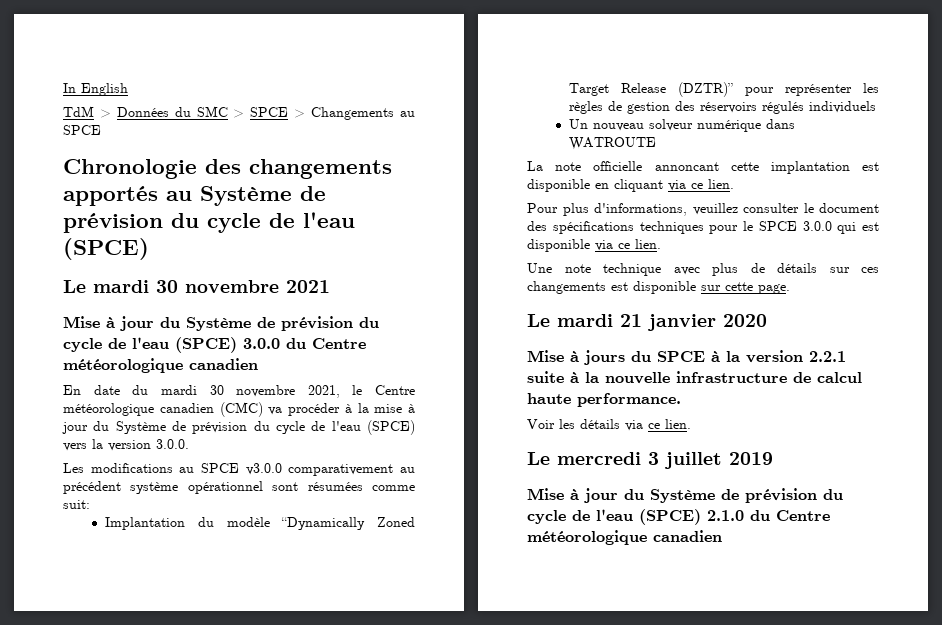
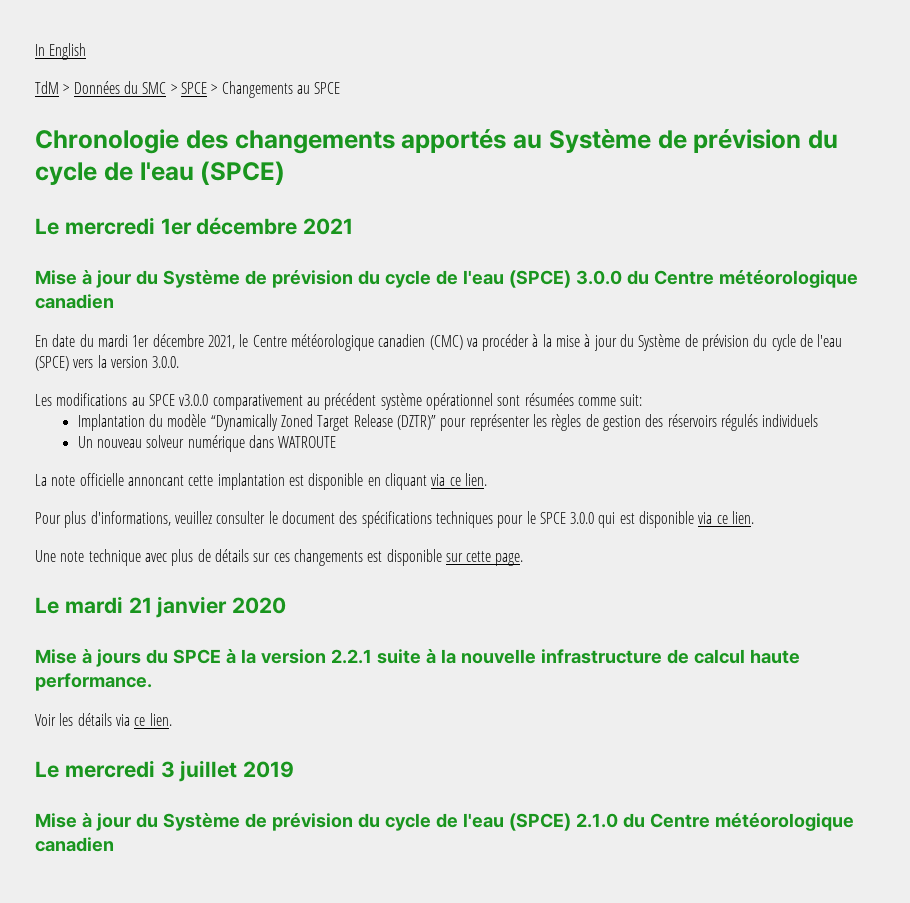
- Le mardi 30 novembre 2021
+ Le mercredi 1er décembre 2021
- En date du mardi 30 novembre 2021, le Centre météorologique canadien (CMC) va procéder à la mise à jour du Système de prévision du cycle de l'eau (SPCE) vers la version 3.0.0.
+ En date du mardi 1er décembre 2021, le Centre météorologique canadien (CMC) va procéder à la mise à jour du Système de prévision du cycle de l'eau (SPCE) vers la version 3.0.0.

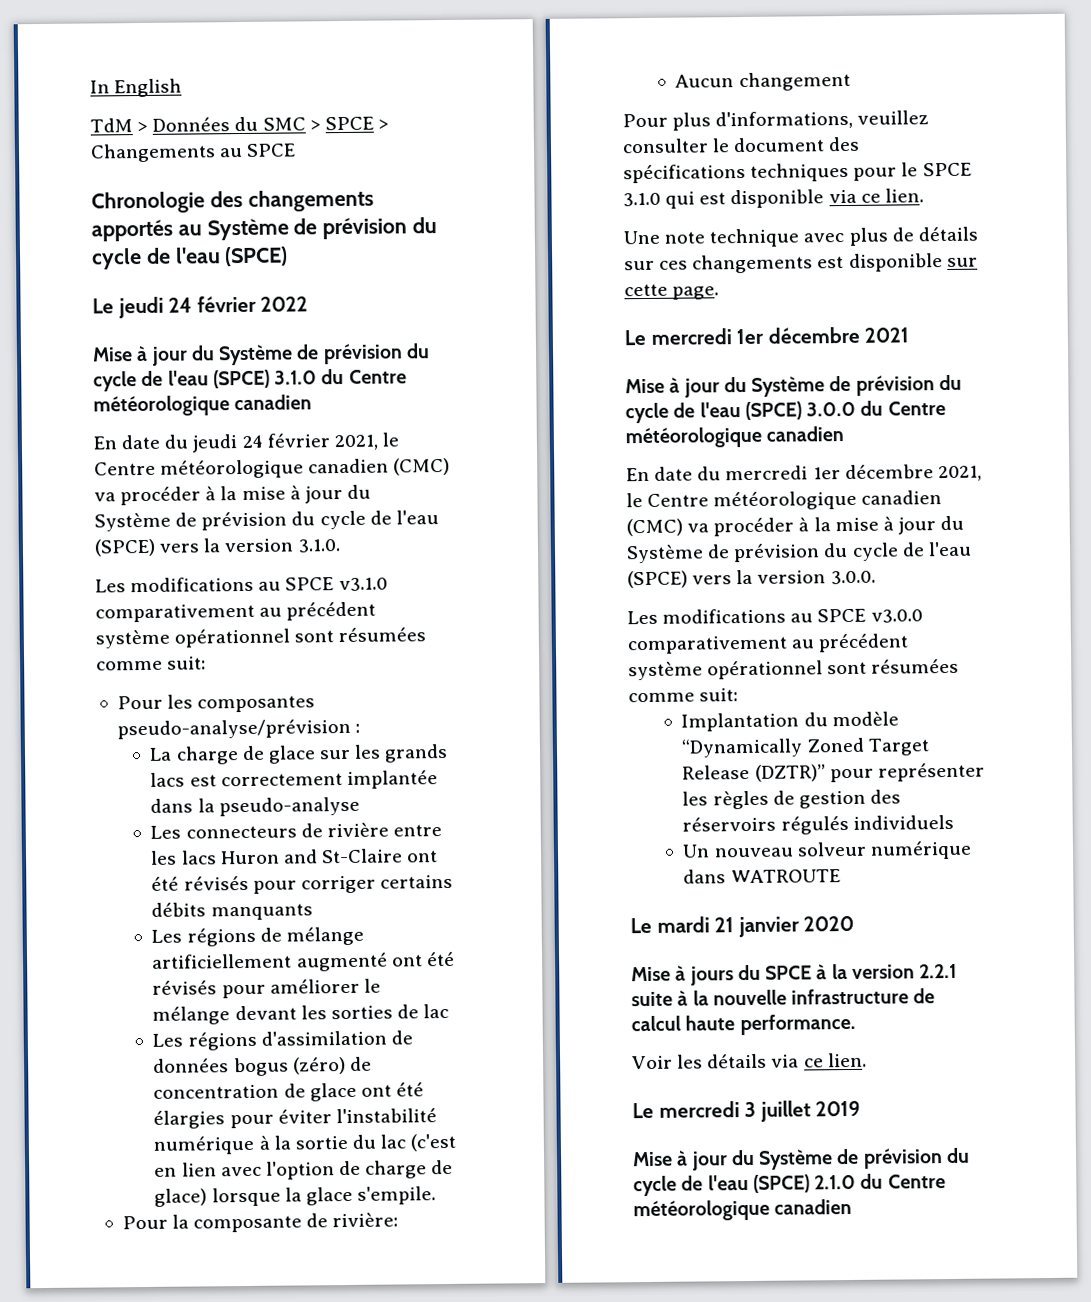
+ Le jeudi 24 février 2022
+ Mise à jour du Système de prévision du cycle de l'eau (SPCE) 3.1.0 du Centre météorologique canadien
+ En date du jeudi 24 février 2021, le Centre météorologique canadien (CMC) va procéder à la mise à jour du Système de prévision du cycle de l'eau (SPCE) vers la version 3.1.0.
+ Les modifications au SPCE v3.1.0 comparativement au précédent système opérationnel sont résumées comme suit:
+ Pour les composantes pseudo-analyse/prévision :
+ La charge de glace sur les grands lacs est correctement implantée dans la pseudo-analyse
+ Les connecteurs de rivière entre les lacs Huron and St-Claire ont été révisés pour corriger certains débits manquants
+ Les régions de mélange artificiellement augmenté ont été révisés pour améliorer le mélange devant les sorties de lac
+ Les régions d'assimilation de données bogus (zéro) de concentration de glace ont été élargies pour éviter l'instabilité numérique à la sortie du lac (c'est en lien avec l'option de charge de glace) lorsque la glace s'empile.
+ Pour la composante de rivière:
+ Aucun changement
+ Pour plus d'informations, veuillez consulter le document des spécifications techniques pour le SPCE 3.1.0 qui est disponible via ce lien.
+ Une note technique avec plus de détails sur ces changements est disponible sur cette page.
- En date du mardi 1er décembre 2021, le Centre météorologique canadien (CMC) va procéder à la mise à jour du Système de prévision du cycle de l'eau (SPCE) vers la version 3.0.0.
+ En date du mercredi 1er décembre 2021, le Centre météorologique canadien (CMC) va procéder à la mise à jour du Système de prévision du cycle de l'eau (SPCE) vers la version 3.0.0.
- La note officielle annoncant cette implantation est disponible en cliquant via ce lien.
- Pour plus d'informations, veuillez consulter le document des spécifications techniques pour le SPCE 3.0.0 qui est disponible via ce lien.
- Une note technique avec plus de détails sur ces changements est disponible sur cette page.

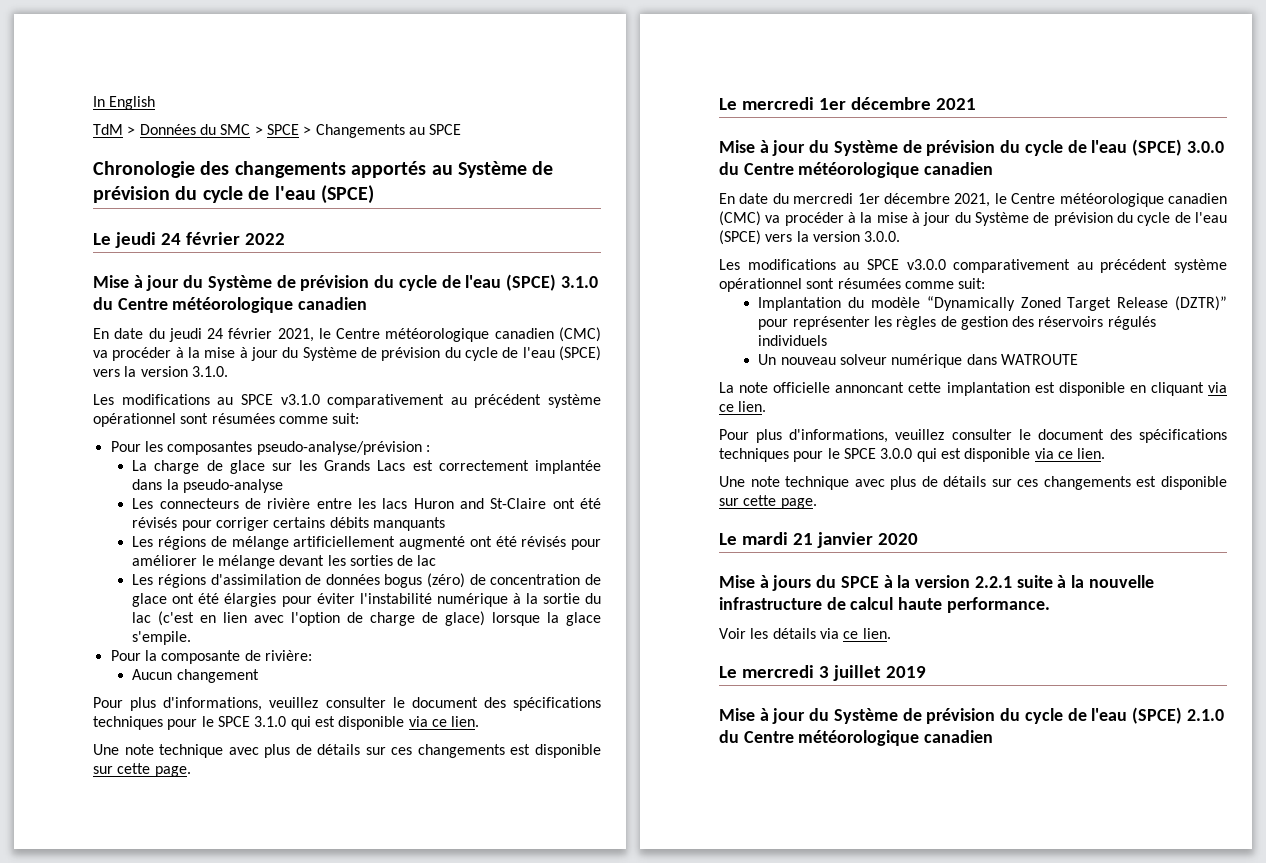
- La charge de glace sur les grands lacs est correctement implantée dans la pseudo-analyse
+ La charge de glace sur les Grands Lacs est correctement implantée dans la pseudo-analyse
+ La note officielle annoncant cette implantation est disponible en cliquant via ce lien.
+ Pour plus d'informations, veuillez consulter le document des spécifications techniques pour le SPCE 3.0.0 qui est disponible via ce lien.
+ Une note technique avec plus de détails sur ces changements est disponible sur cette page.

